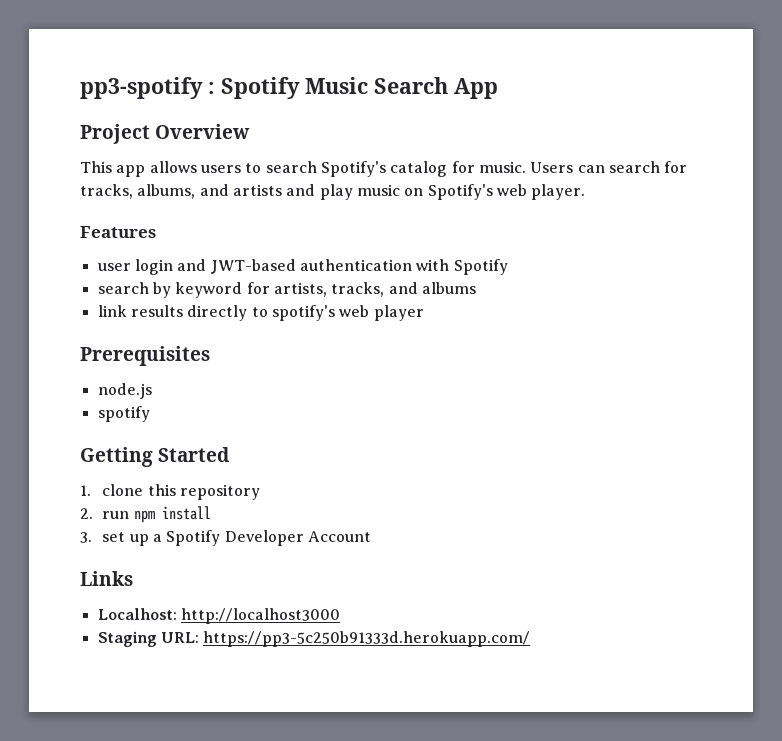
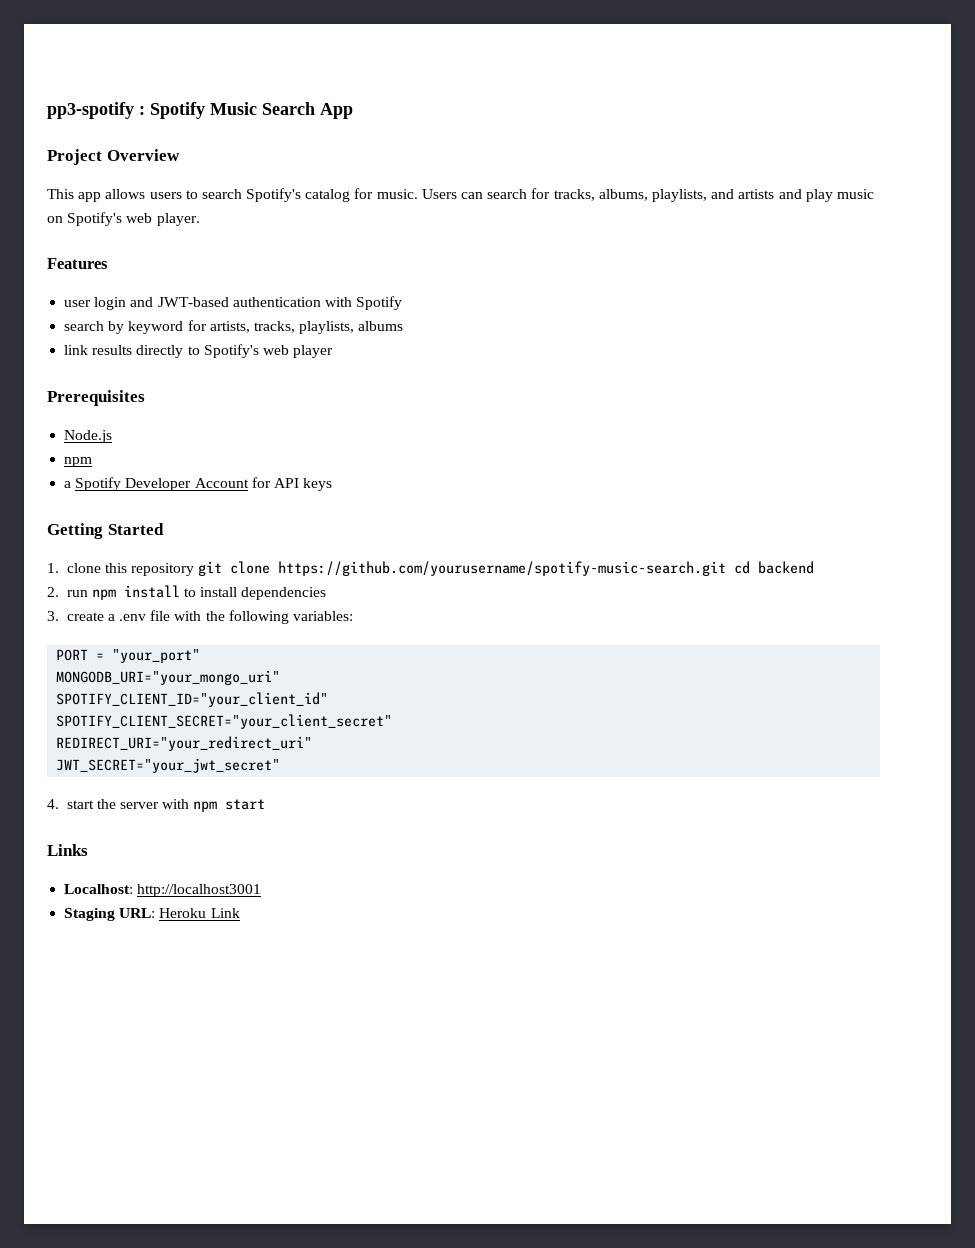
- Users can search for tracks, albums, and artists and play music on Spotify's web player.
+ Users can search for tracks, albums, playlists, and artists and play music on Spotify's web player.
- search by keyword for artists, tracks, and albums
+ search by keyword for artists, tracks, playlists, albums
- link results directly to spotify's web player
+ link results directly to Spotify's web player
- node.js
- spotify
+ Node.js
+ npm
+ a Spotify Developer Account for API keys
- 1. clone this repository
+ 1. clone this repository git clone https://github.com/yourusername/spotify-music-search.git cd backend
- 2. run npm install
- 3. set up a Spotify Developer Account
+ 2. run npm install to install dependencies
+ 3. create a .env file with the following variables:
+ PORT = "your_port"
+ MONGODB_URI="your_mongo_uri"
+ SPOTIFY_CLIENT_ID="your_client_id"
+ SPOTIFY_CLIENT_SECRET="your_client_secret"
+ REDIRECT_URI="your_redirect_uri"
+ JWT_SECRET="your_jwt_secret"
+ 4. start the server with npm start
- Localhost: http://localhost3000
+ Localhost: http://localhost3001
- Staging URL: https://pp3-5c250b91333d.herokuapp.com/
+ Staging URL: Heroku Link

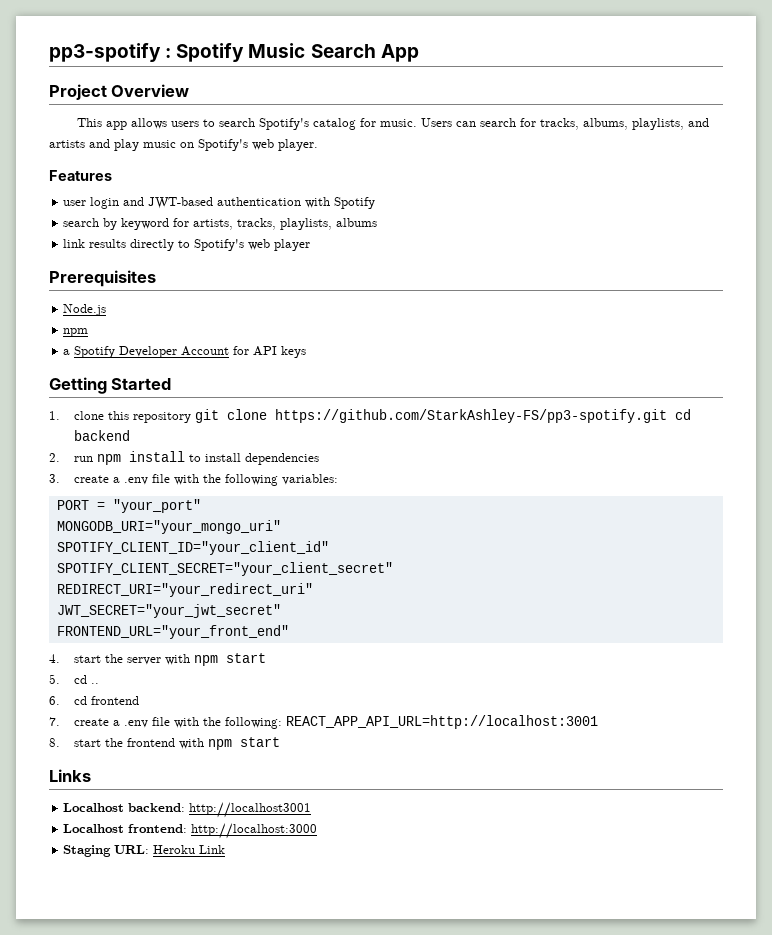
- 1. clone this repository git clone https://github.com/yourusername/spotify-music-search.git cd backend
+ 1. clone this repository git clone https://github.com/StarkAshley-FS/pp3-spotify.git cd backend
+ FRONTEND_URL="your_front_end"
+ 5. cd ..
+ 6. cd frontend
+ 7. create a .env file with the following: REACT_APP_API_URL=http://localhost:3001
+ 8. start the frontend with npm start
- Localhost: http://localhost3001
+ Localhost backend: http://localhost3001
+ Localhost frontend: http://localhost:3000

